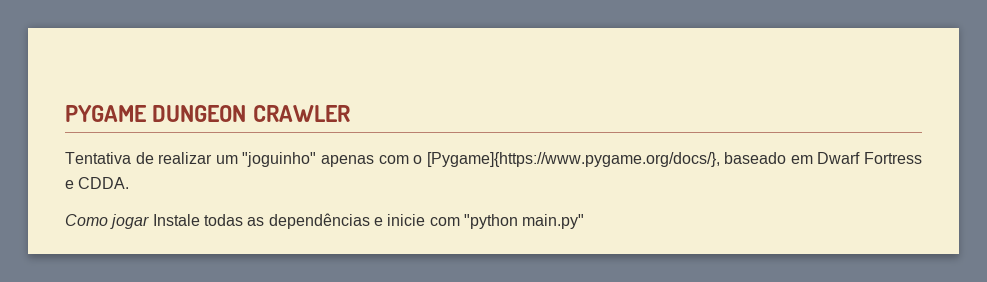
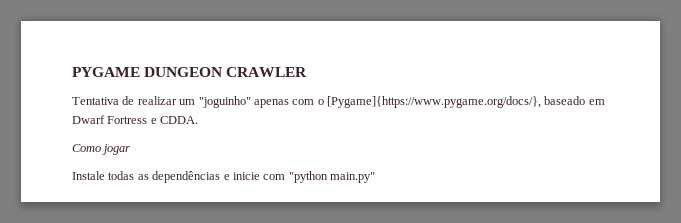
- Como jogar Instale todas as dependências e inicie com "python main.py"
+ Como jogar
+ Instale todas as dependências e inicie com "python main.py"

